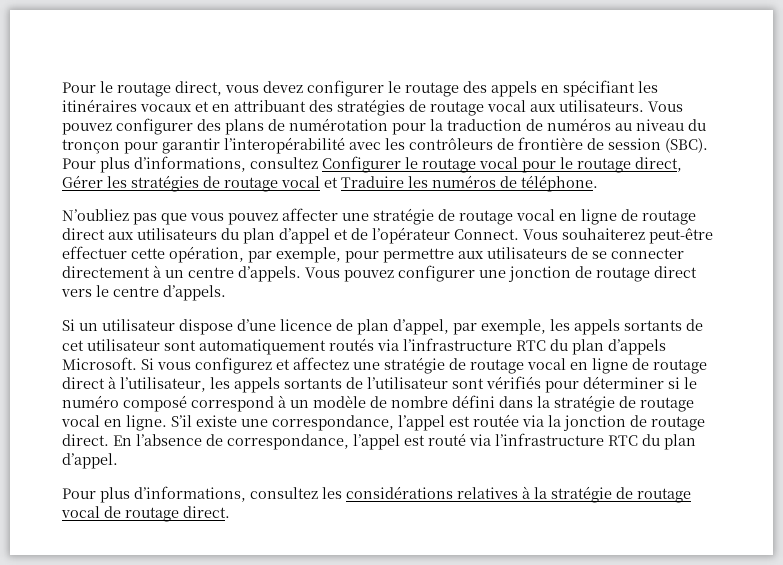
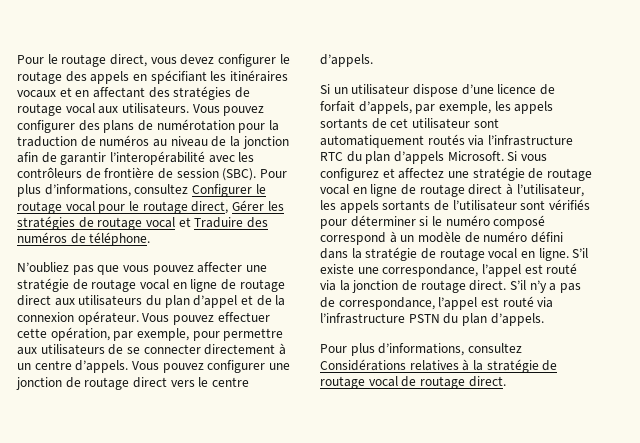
- Pour le routage direct, vous devez configurer le routage des appels en spécifiant les itinéraires vocaux et en attribuant des stratégies de routage vocal aux utilisateurs.
+ Pour le routage direct, vous devez configurer le routage des appels en spécifiant les itinéraires vocaux et en affectant des stratégies de routage vocal aux utilisateurs.
- Vous pouvez configurer des plans de numérotation pour la traduction de numéros au niveau du tronçon pour garantir l’interopérabilité avec les contrôleurs de frontière de session (SBC).
+ Vous pouvez configurer des plans de numérotation pour la traduction de numéros au niveau de la jonction afin de garantir l’interopérabilité avec les contrôleurs de frontière de session (SBC).
- Pour plus d’informations, consultez Configurer le routage vocal pour le routage direct, Gérer les stratégies de routage vocal et Traduire les numéros de téléphone.
+ Pour plus d’informations, consultez Configurer le routage vocal pour le routage direct, Gérer les stratégies de routage vocal et Traduire des numéros de téléphone.
- N’oubliez pas que vous pouvez affecter une stratégie de routage vocal en ligne de routage direct aux utilisateurs du plan d’appel et de l’opérateur Connect. Vous souhaiterez peut-être effectuer cette opération, par exemple, pour permettre aux utilisateurs de se connecter directement à un centre d’appels.
+ N’oubliez pas que vous pouvez affecter une stratégie de routage vocal en ligne de routage direct aux utilisateurs du plan d’appel et de la connexion opérateur. Vous pouvez effectuer cette opération, par exemple, pour permettre aux utilisateurs de se connecter directement à un centre d’appels.
- Si un utilisateur dispose d’une licence de plan d’appel, par exemple, les appels sortants de cet utilisateur sont automatiquement routés via l’infrastructure RTC du plan d’appels Microsoft.
+ Si un utilisateur dispose d’une licence de forfait d’appels, par exemple, les appels sortants de cet utilisateur sont automatiquement routés via l’infrastructure RTC du plan d’appels Microsoft.
- Si vous configurez et affectez une stratégie de routage vocal en ligne de routage direct à l’utilisateur, les appels sortants de l’utilisateur sont vérifiés pour déterminer si le numéro composé correspond à un modèle de nombre défini dans la stratégie de routage vocal en ligne.
+ Si vous configurez et affectez une stratégie de routage vocal en ligne de routage direct à l’utilisateur, les appels sortants de l’utilisateur sont vérifiés pour déterminer si le numéro composé correspond à un modèle de numéro défini dans la stratégie de routage vocal en ligne.
- S’il existe une correspondance, l’appel est routée via la jonction de routage direct.
+ S’il existe une correspondance, l’appel est routé via la jonction de routage direct.
- En l’absence de correspondance, l’appel est routé via l’infrastructure RTC du plan d’appel.
- Pour plus d’informations, consultez les considérations relatives à la stratégie de routage vocal de routage direct.
+ S’il n’y a pas de correspondance, l’appel est routé via l’infrastructure PSTN du plan d’appels.
+ Pour plus d’informations, consultez Considérations relatives à la stratégie de routage vocal de routage direct.

